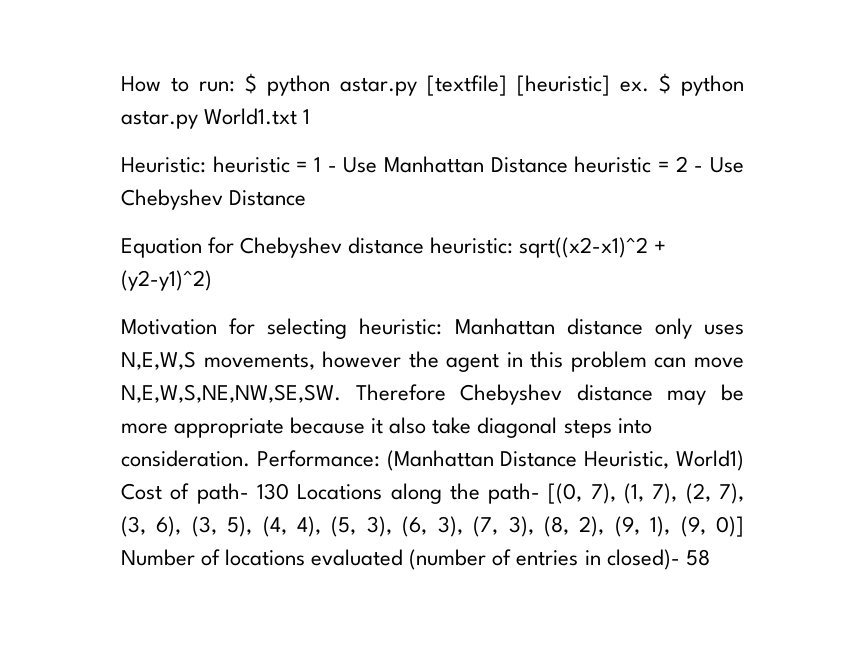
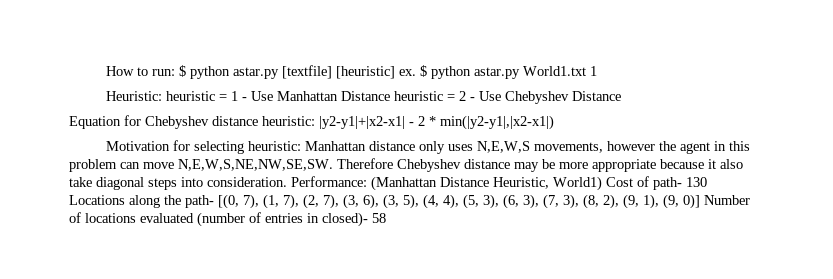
- Equation for Chebyshev distance heuristic: sqrt((x2-x1)^2 + (y2-y1)^2)
+ Equation for Chebyshev distance heuristic: |y2-y1|+|x2-x1| - 2 * min(|y2-y1|,|x2-x1|)

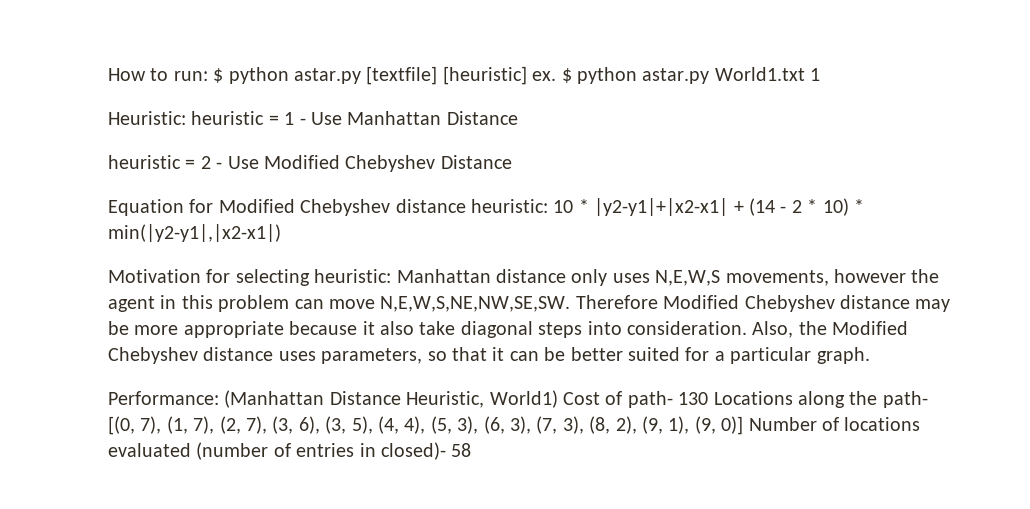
- Heuristic: heuristic = 1 - Use Manhattan Distance heuristic = 2 - Use Chebyshev Distance
+ Heuristic: heuristic = 1 - Use Manhattan Distance
+ heuristic = 2 - Use Modified Chebyshev Distance
- Equation for Chebyshev distance heuristic: |y2-y1|+|x2-x1| - 2 * min(|y2-y1|,|x2-x1|)
+ Equation for Modified Chebyshev distance heuristic: 10 * |y2-y1|+|x2-x1| + (14 - 2 * 10) * min(|y2-y1|,|x2-x1|)
- Therefore Chebyshev distance may be more appropriate because it also take diagonal steps into consideration. Performance:
+ Therefore Modified Chebyshev distance may be more appropriate because it also take diagonal steps into consideration. Also, the Modified Chebyshev distance uses parameters, so that it can be better suited for a particular graph.
+ Performance:

